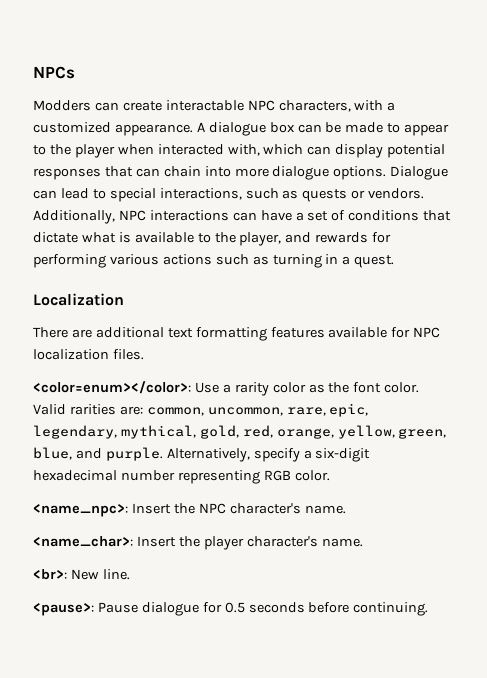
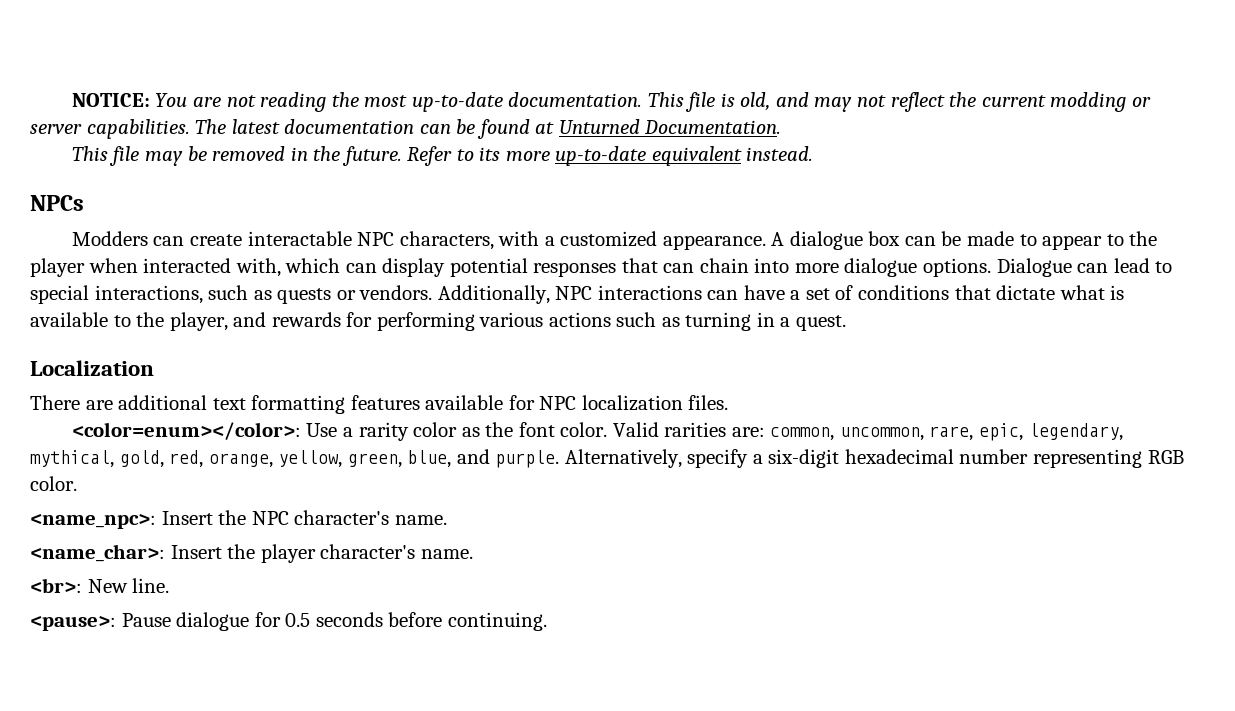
+ NOTICE: You are not reading the most up-to-date documentation. This file is old, and may not reflect the current modding or server capabilities. The latest documentation can be found at Unturned Documentation.
+ This file may be removed in the future. Refer to its more up-to-date equivalent instead.

